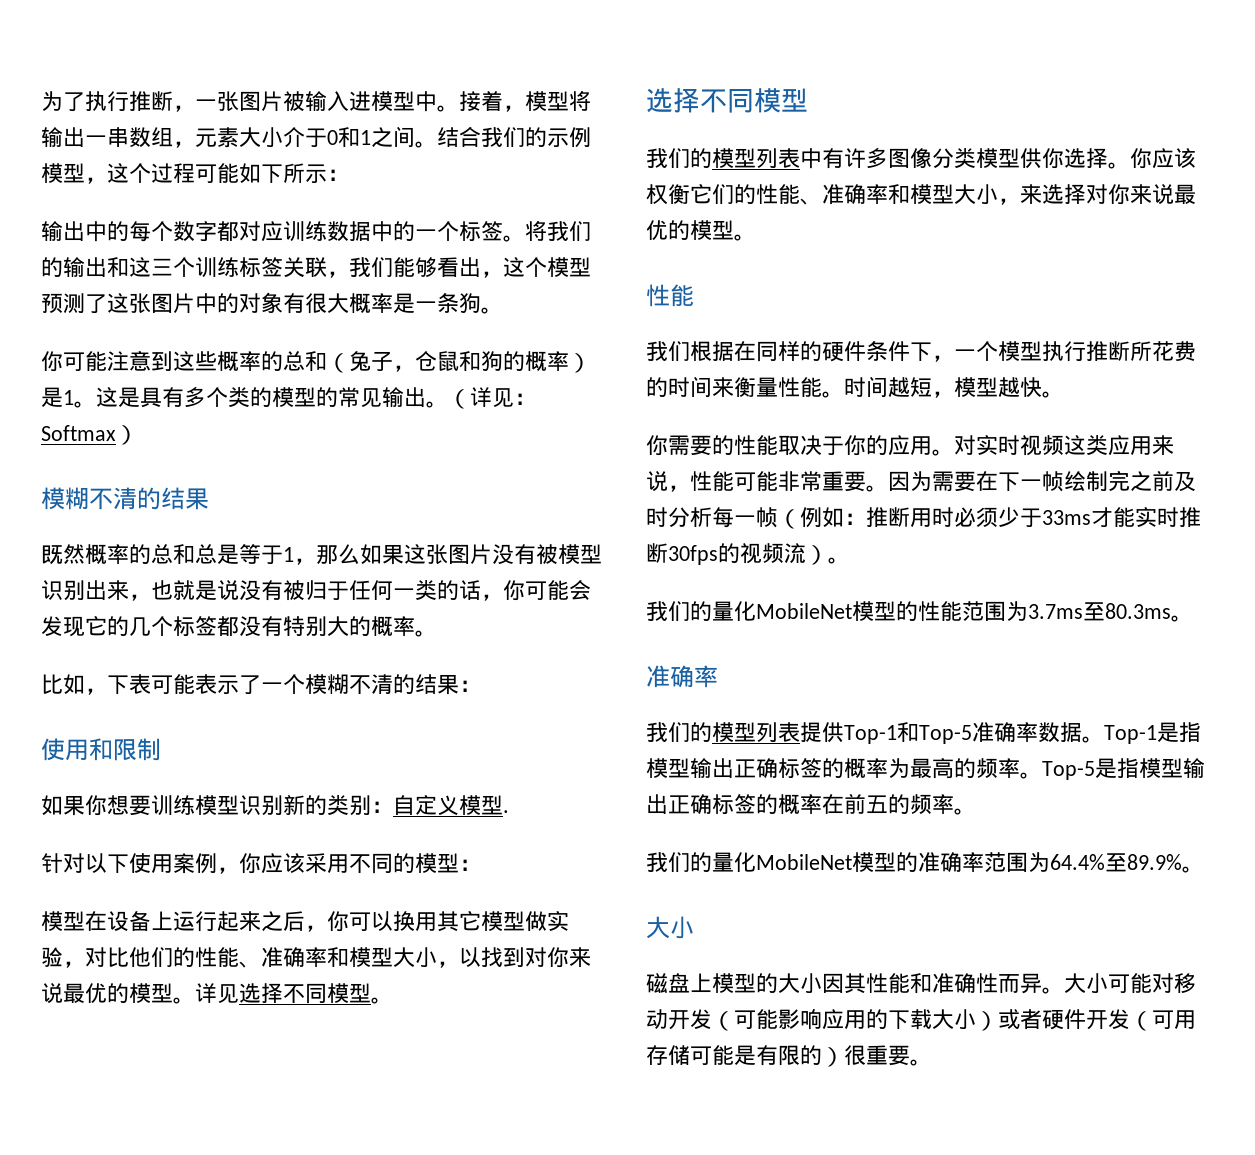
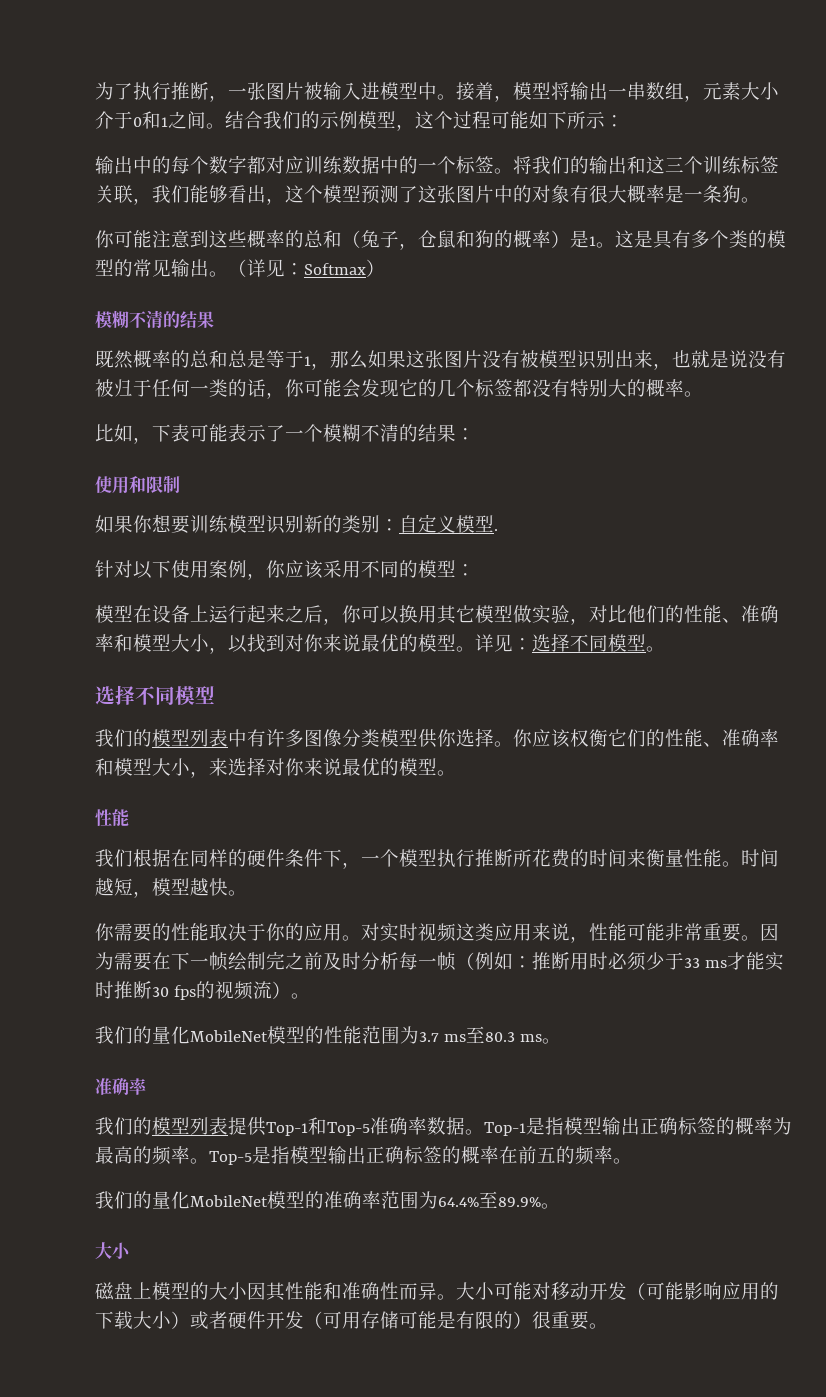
- 详见选择不同模型。
+ 详见：选择不同模型。
- 因为需要在下一帧绘制完之前及时分析每一帧（例如：推断用时必须少于33ms才能实时推断30fps的视频流）。
+ 因为需要在下一帧绘制完之前及时分析每一帧（例如：推断用时必须少于33 ms才能实时推断30 fps的视频流）。
- 我们的量化MobileNet模型的性能范围为3.7ms至80.3ms。
+ 我们的量化MobileNet模型的性能范围为3.7 ms至80.3 ms。

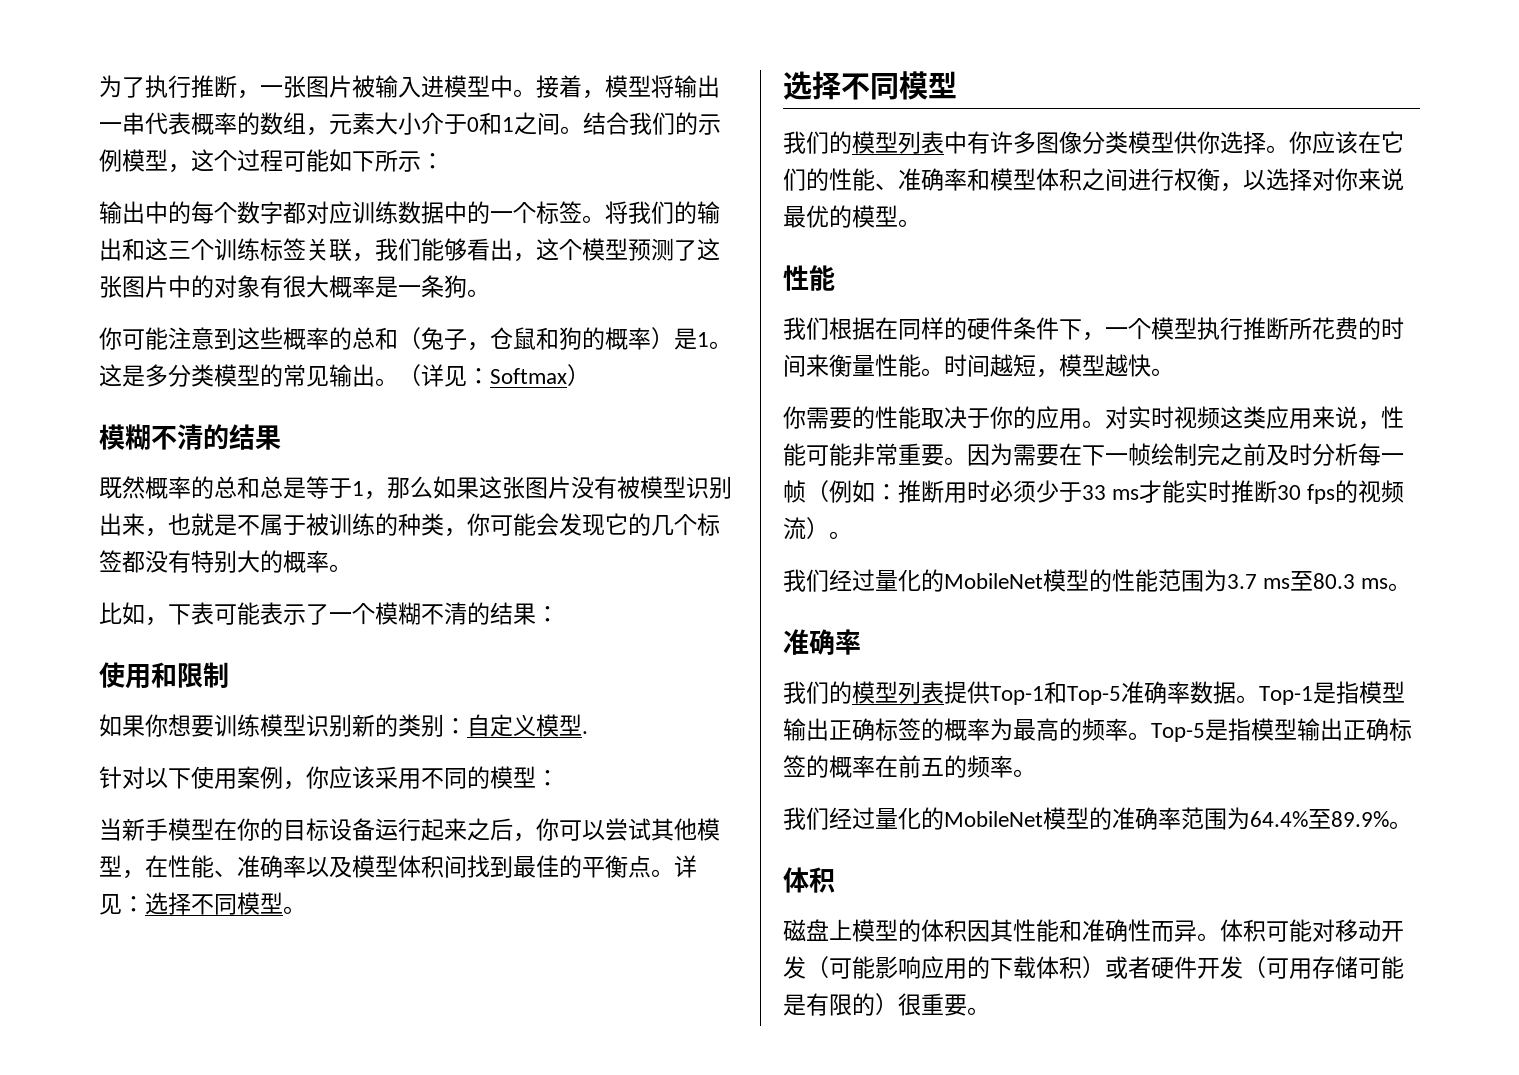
- 接着，模型将输出一串数组，元素大小介于0和1之间。
+ 接着，模型将输出一串代表概率的数组，元素大小介于0和1之间。
- 这是具有多个类的模型的常见输出。
+ 这是多分类模型的常见输出。
- 既然概率的总和总是等于1，那么如果这张图片没有被模型识别出来，也就是说没有被归于任何一类的话，你可能会发现它的几个标签都没有特别大的概率。
+ 既然概率的总和总是等于1，那么如果这张图片没有被模型识别出来，也就是不属于被训练的种类，你可能会发现它的几个标签都没有特别大的概率。
- 模型在设备上运行起来之后，你可以换用其它模型做实验，对比他们的性能、准确率和模型大小，以找到对你来说最优的模型。
+ 当新手模型在你的目标设备运行起来之后，你可以尝试其他模型，在性能、准确率以及模型体积间找到最佳的平衡点。
- 你应该权衡它们的性能、准确率和模型大小，来选择对你来说最优的模型。
+ 你应该在它们的性能、准确率和模型体积之间进行权衡，以选择对你来说最优的模型。
- 我们的量化MobileNet模型的性能范围为3.7 ms至80.3 ms。
+ 我们经过量化的MobileNet模型的性能范围为3.7 ms至80.3 ms。
- 我们的量化MobileNet模型的准确率范围为64.4%至89.9%。
- 大小
+ 我们经过量化的MobileNet模型的准确率范围为64.4%至89.9%。
+ 体积
- 磁盘上模型的大小因其性能和准确性而异。
+ 磁盘上模型的体积因其性能和准确性而异。
- 大小可能对移动开发（可能影响应用的下载大小）或者硬件开发（可用存储可能是有限的）很重要。
+ 体积可能对移动开发（可能影响应用的下载体积）或者硬件开发（可用存储可能是有限的）很重要。

